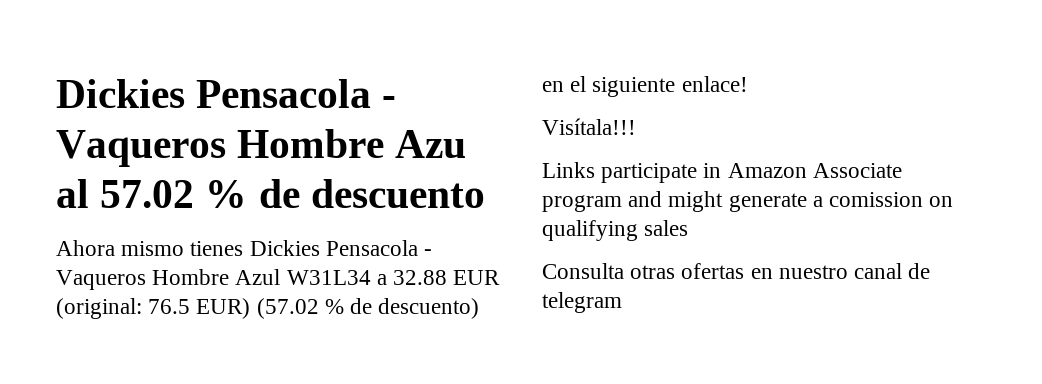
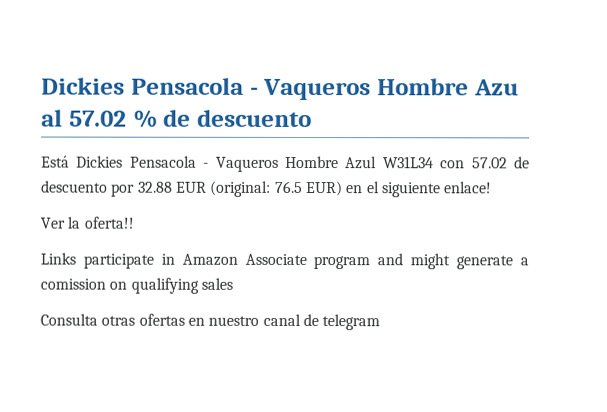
- Ahora mismo tienes Dickies Pensacola - Vaqueros Hombre Azul W31L34 a 32.88 EUR (original: 76.5 EUR) (57.02 % de descuento) en el siguiente enlace!
+ Está Dickies Pensacola - Vaqueros Hombre Azul W31L34 con 57.02 de descuento por 32.88 EUR (original: 76.5 EUR) en el siguiente enlace!
- Visítala!!!
+ Ver la oferta!!

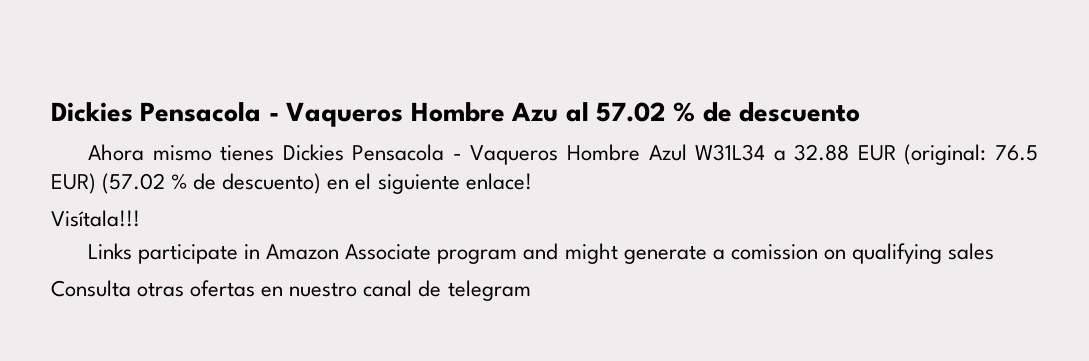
- Está Dickies Pensacola - Vaqueros Hombre Azul W31L34 con 57.02 de descuento por 32.88 EUR (original: 76.5 EUR) en el siguiente enlace!
+ Ahora mismo tienes Dickies Pensacola - Vaqueros Hombre Azul W31L34 a 32.88 EUR (original: 76.5 EUR) (57.02 % de descuento) en el siguiente enlace!
- Ver la oferta!!
+ Visítala!!!

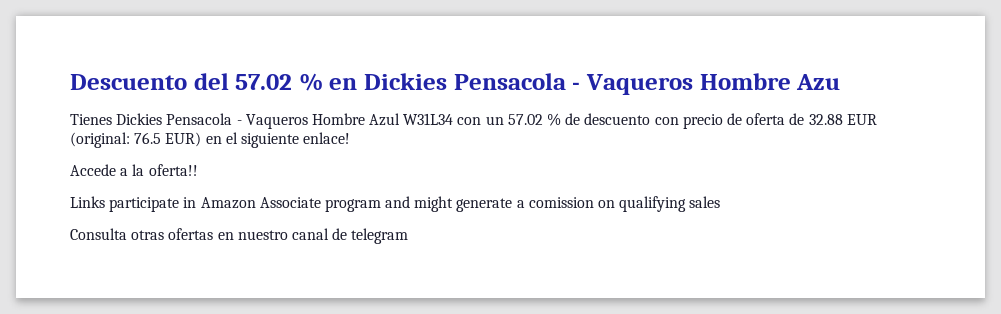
- Dickies Pensacola - Vaqueros Hombre Azu al 57.02 % de descuento
- Ahora mismo tienes Dickies Pensacola - Vaqueros Hombre Azul W31L34 a 32.88 EUR (original: 76.5 EUR) (57.02 % de descuento) en el siguiente enlace!
+ Descuento del 57.02 % en Dickies Pensacola - Vaqueros Hombre Azu
+ Tienes Dickies Pensacola - Vaqueros Hombre Azul W31L34 con un 57.02 % de descuento con precio de oferta de 32.88 EUR (original: 76.5 EUR) en el siguiente enlace!
- Visítala!!!
+ Accede a la oferta!!

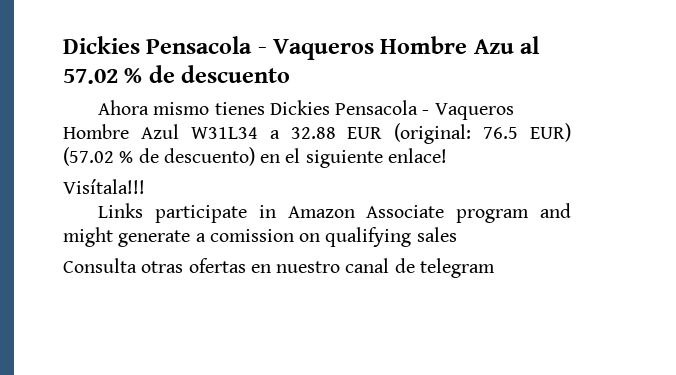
- Descuento del 57.02 % en Dickies Pensacola - Vaqueros Hombre Azu
- Tienes Dickies Pensacola - Vaqueros Hombre Azul W31L34 con un 57.02 % de descuento con precio de oferta de 32.88 EUR (original: 76.5 EUR) en el siguiente enlace!
+ Dickies Pensacola - Vaqueros Hombre Azu al 57.02 % de descuento
+ Ahora mismo tienes Dickies Pensacola - Vaqueros Hombre Azul W31L34 a 32.88 EUR (original: 76.5 EUR) (57.02 % de descuento) en el siguiente enlace!
- Accede a la oferta!!
+ Visítala!!!

